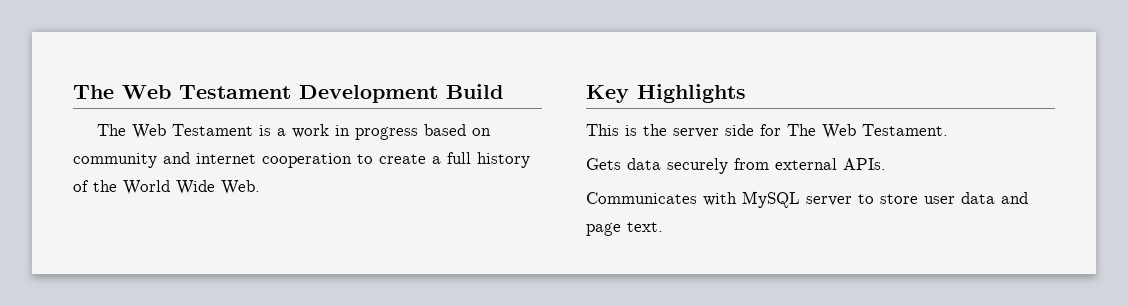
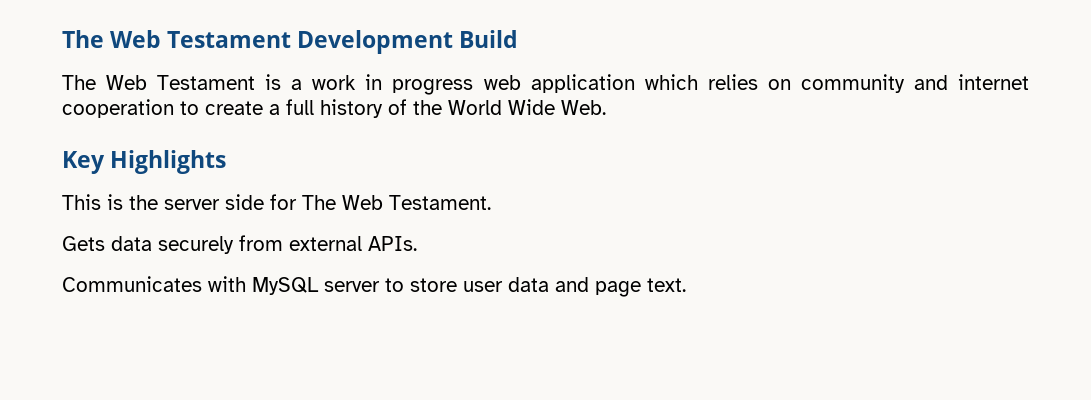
- The Web Testament is a work in progress based on community and internet cooperation to create a full history of the World Wide Web.
+ The Web Testament is a work in progress web application which relies on community and internet cooperation to create a full history of the World Wide Web.

